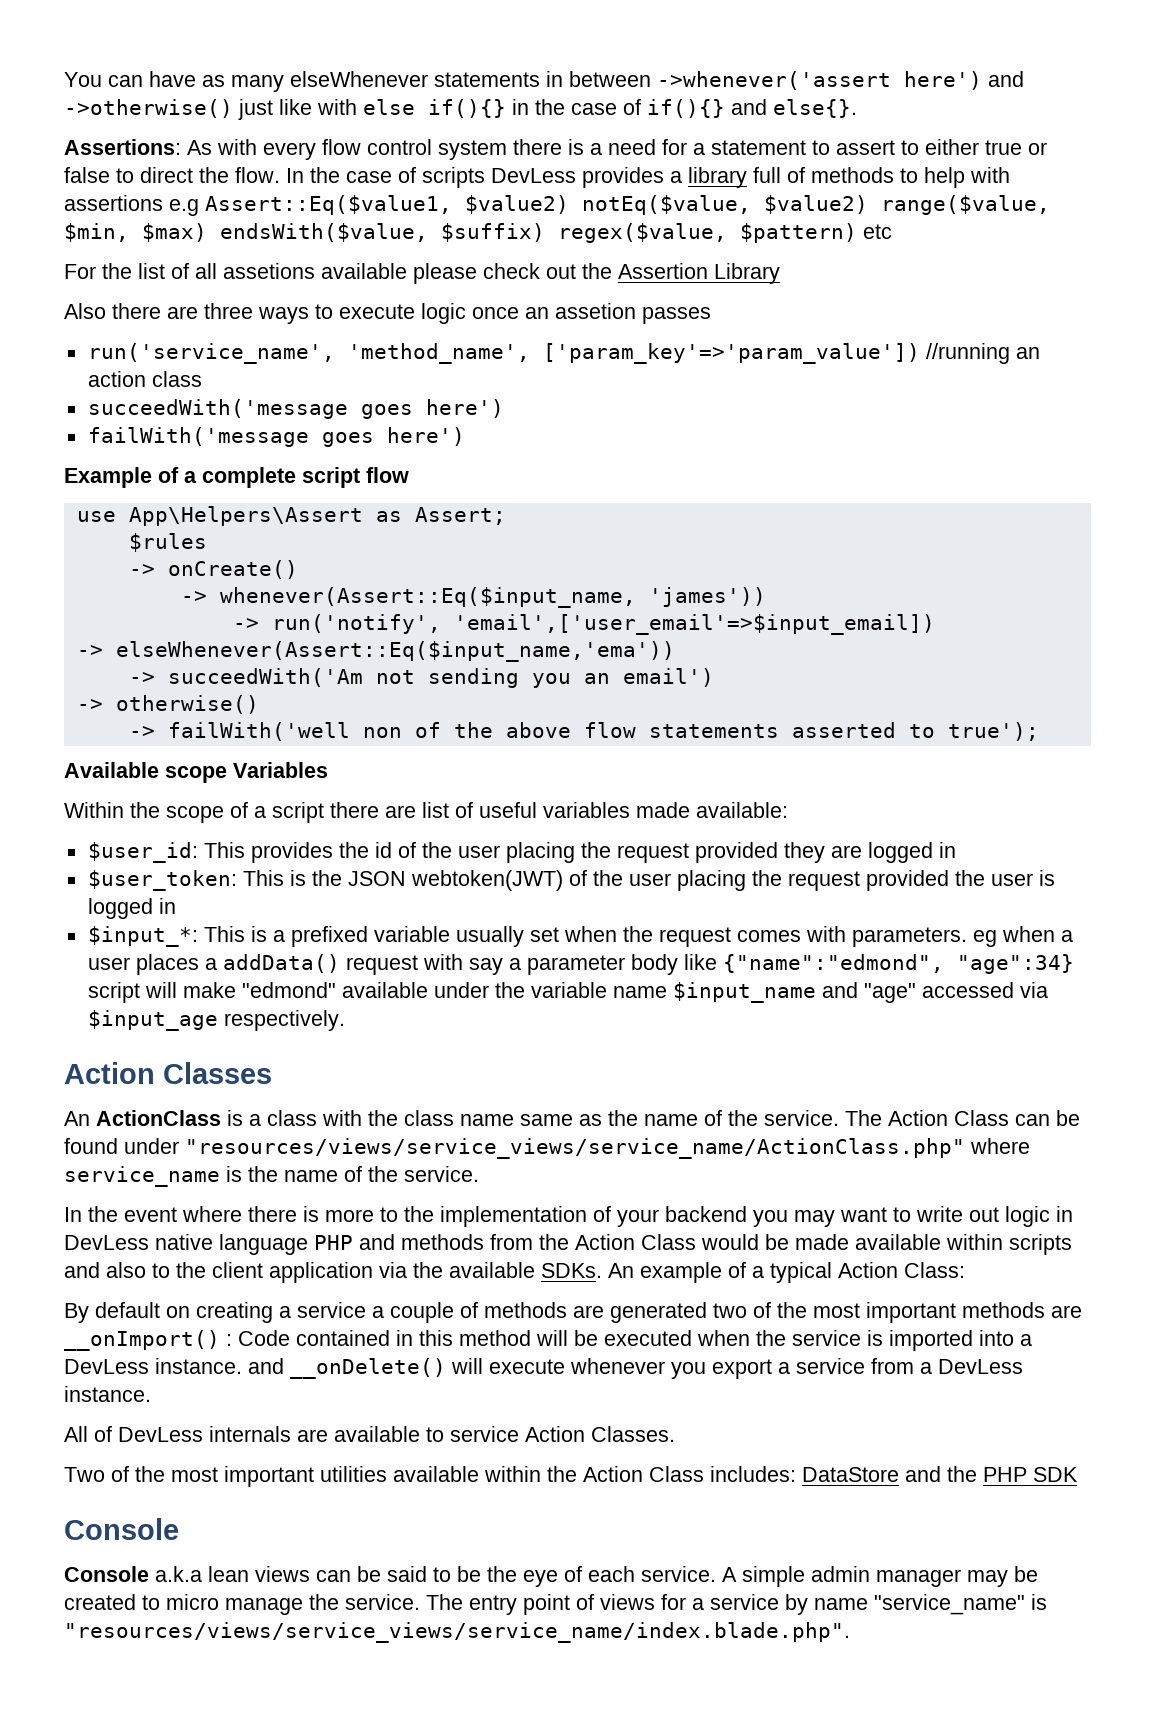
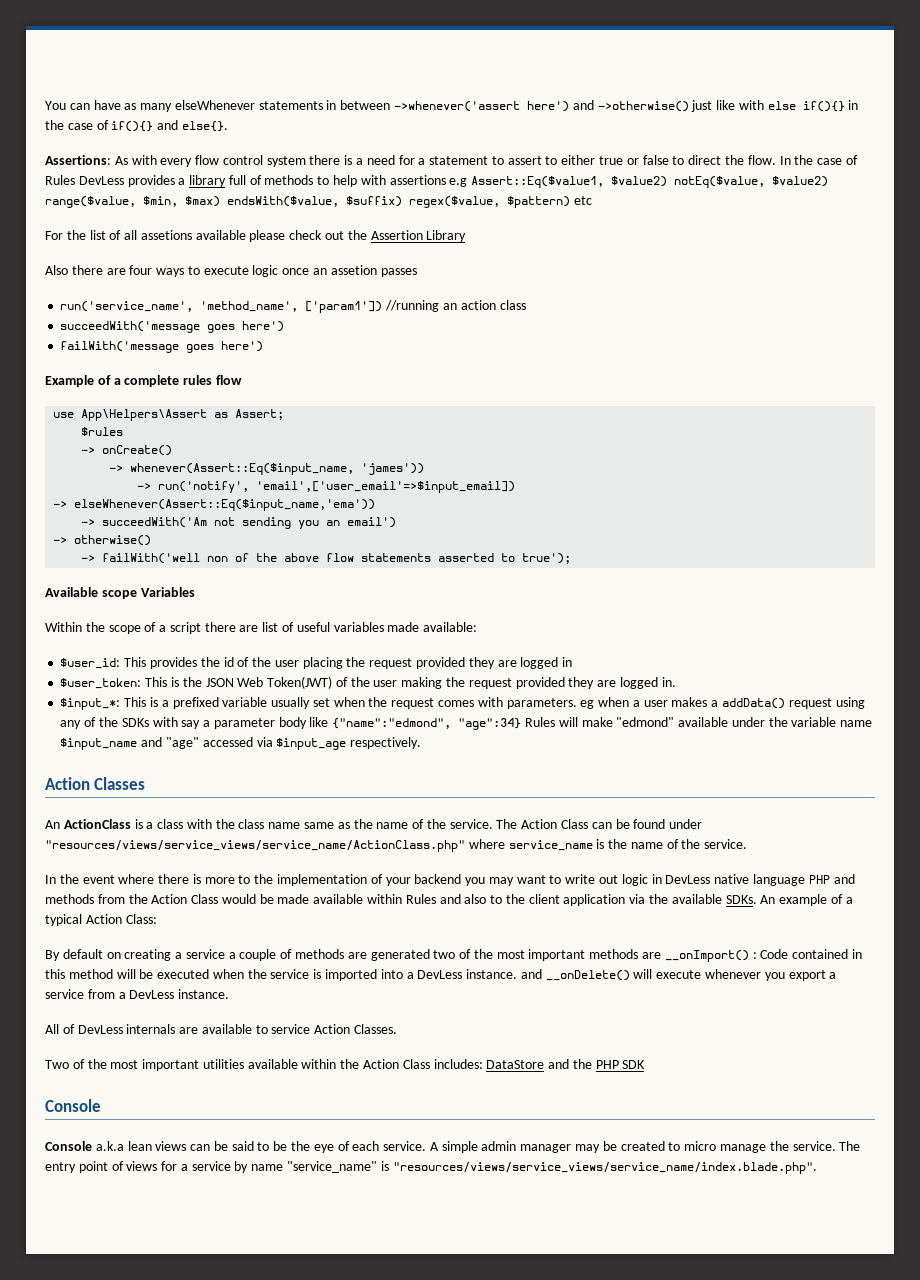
- In the case of scripts DevLess provides a library full of methods to help with assertions e.g Assert::Eq($value1, $value2) notEq($value, $value2) range($value, $min, $max) endsWith($value, $suffix) regex($value, $pattern) etc
+ In the case of Rules DevLess provides a library full of methods to help with assertions e.g Assert::Eq($value1, $value2) notEq($value, $value2) range($value, $min, $max) endsWith($value, $suffix) regex($value, $pattern) etc
- Also there are three ways to execute logic once an assetion passes
+ Also there are four ways to execute logic once an assetion passes
- run('service_name', 'method_name', ['param_key'=>'param_value']) //running an action class
+ run('service_name', 'method_name', ['param1']) //running an action class
- Example of a complete script flow
+ Example of a complete rules flow
- $user_token: This is the JSON webtoken(JWT) of the user placing the request provided the user is logged in
+ $user_token: This is the JSON Web Token(JWT) of the user making the request provided they are logged in.
- $input_*: This is a prefixed variable usually set when the request comes with parameters. eg when a user places a addData() request with say a parameter body like {"name":"edmond", "age":34} script will make "edmond" available under the variable name $input_name and "age" accessed via $input_age respectively.
+ $input_*: This is a prefixed variable usually set when the request comes with parameters. eg when a user makes a addData() request using any of the SDKs with say a parameter body like {"name":"edmond", "age":34} Rules will make "edmond" available under the variable name $input_name and "age" accessed via $input_age respectively.
- In the event where there is more to the implementation of your backend you may want to write out logic in DevLess native language PHP and methods from the Action Class would be made available within scripts and also to the client application via the available SDKs.
+ In the event where there is more to the implementation of your backend you may want to write out logic in DevLess native language PHP and methods from the Action Class would be made available within Rules and also to the client application via the available SDKs.

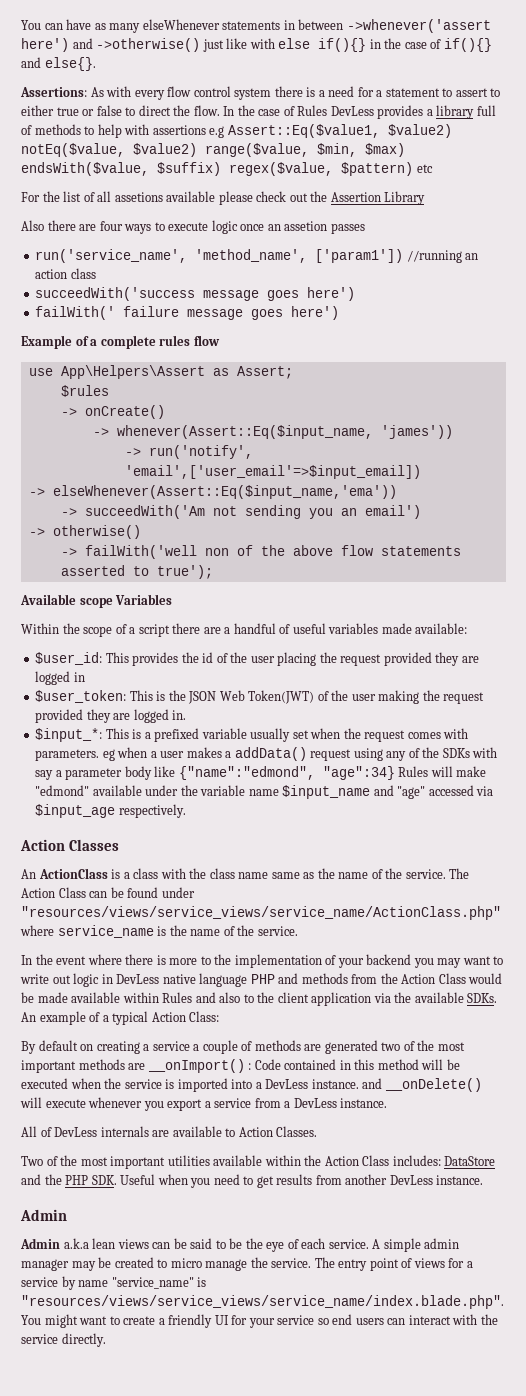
- succeedWith('message goes here')
- failWith('message goes here')
+ succeedWith('success message goes here')
+ failWith(' failure message goes here')
- Within the scope of a script there are list of useful variables made available:
+ Within the scope of a script there are a handful of useful variables made available:
- All of DevLess internals are available to service Action Classes.
+ All of DevLess internals are available to Action Classes.
- Two of the most important utilities available within the Action Class includes: DataStore and the PHP SDK
- Console
- Console a.k.a lean views can be said to be the eye of each service.
+ Two of the most important utilities available within the Action Class includes: DataStore and the PHP SDK. Useful when you need to get results from another DevLess instance.
+ Admin
+ Admin a.k.a lean views can be said to be the eye of each service.
- The entry point of views for a service by name "service_name" is "resources/views/service_views/service_name/index.blade.php".
+ The entry point of views for a service by name "service_name" is "resources/views/service_views/service_name/index.blade.php". You might want to create a friendly UI for your service so end users can interact with the service directly.

